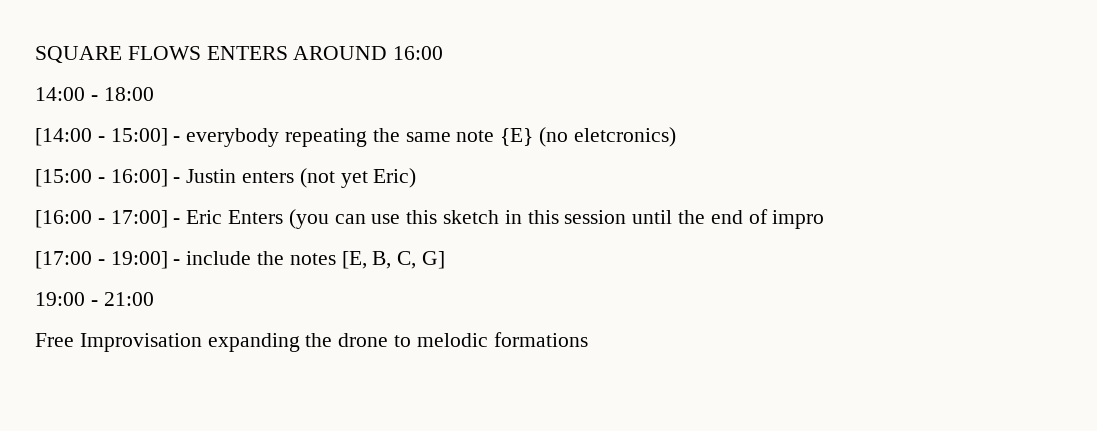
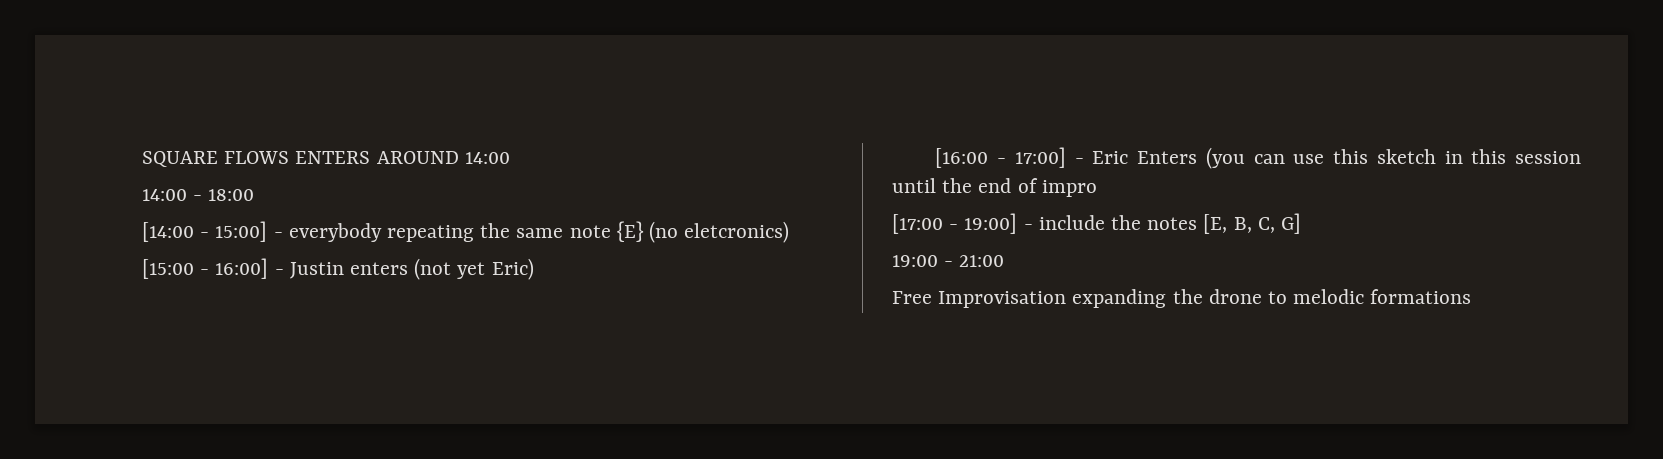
- SQUARE FLOWS ENTERS AROUND 16:00
+ SQUARE FLOWS ENTERS AROUND 14:00

